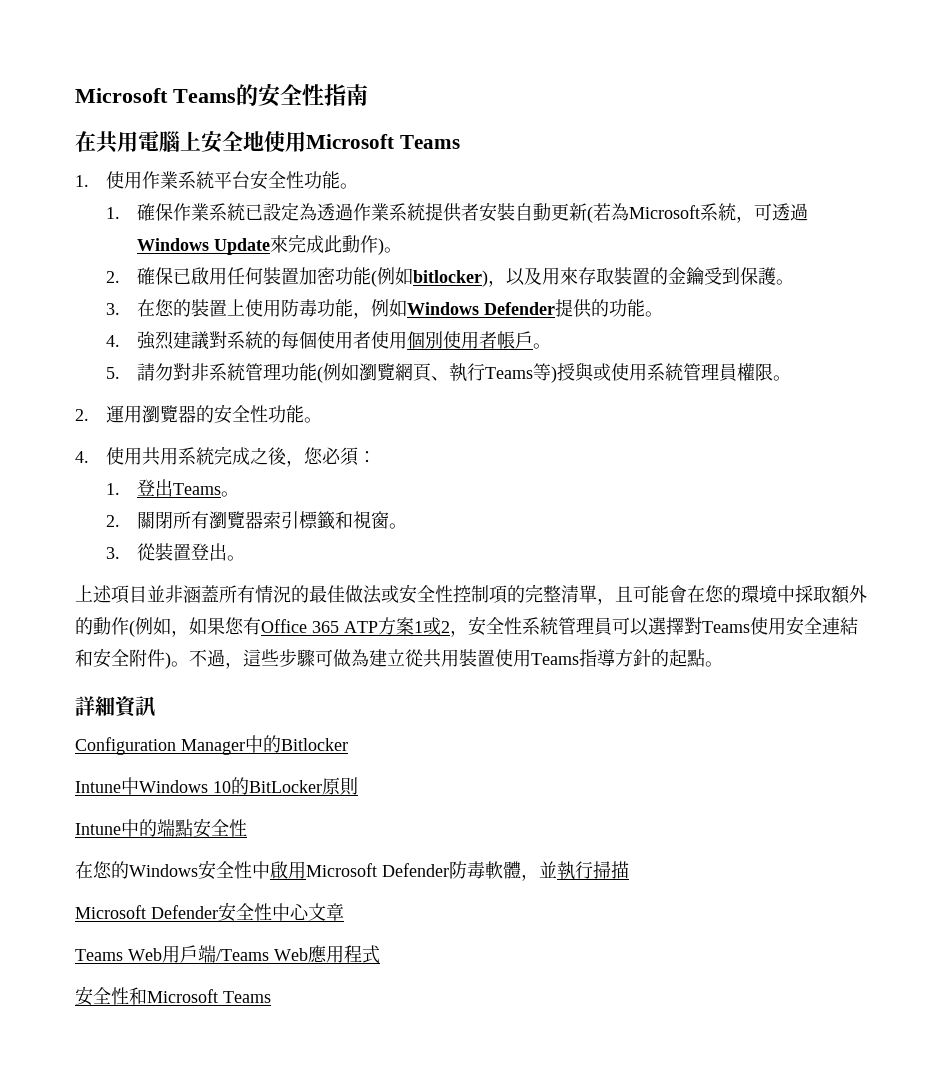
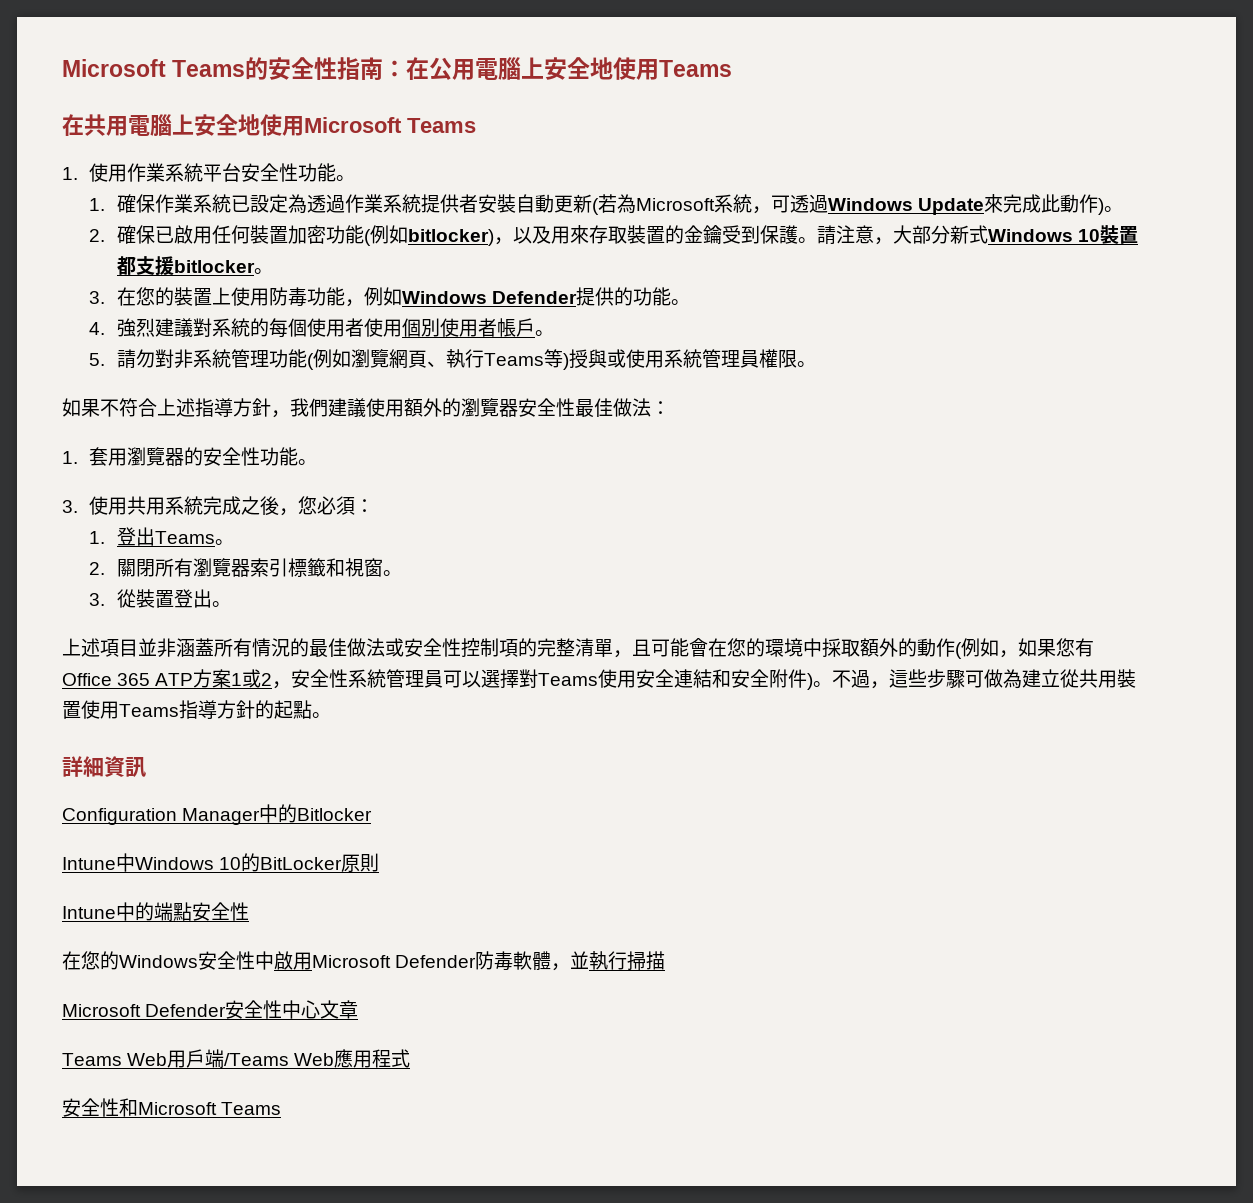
- Microsoft Teams的安全性指南
+ Microsoft Teams的安全性指南：在公用電腦上安全地使用Teams
+ 請注意，大部分新式Windows 10裝置都支援bitlocker。
- 2.運用瀏覽器的安全性功能。
+ 如果不符合上述指導方針，我們建議使用額外的瀏覽器安全性最佳做法：
+ 1.套用瀏覽器的安全性功能。
- 4.使用共用系統完成之後，您必須：
+ 3.使用共用系統完成之後，您必須：

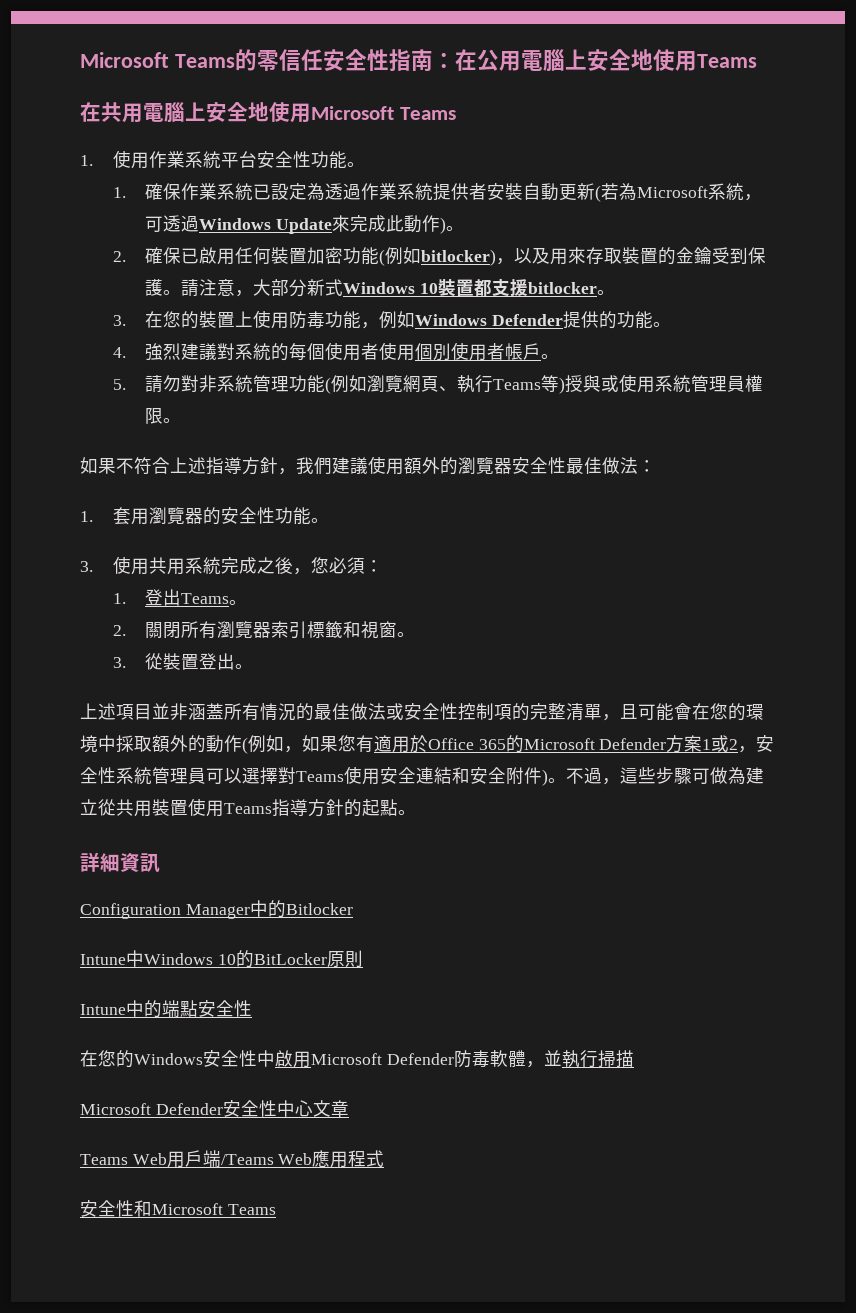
- Microsoft Teams的安全性指南：在公用電腦上安全地使用Teams
+ Microsoft Teams的零信任安全性指南：在公用電腦上安全地使用Teams
- 上述項目並非涵蓋所有情況的最佳做法或安全性控制項的完整清單，且可能會在您的環境中採取額外的動作(例如，如果您有Office 365 ATP方案1或2，安全性系統管理員可以選擇對Teams使用安全連結和安全附件)。
+ 上述項目並非涵蓋所有情況的最佳做法或安全性控制項的完整清單，且可能會在您的環境中採取額外的動作(例如，如果您有適用於Office 365的Microsoft Defender方案1或2，安全性系統管理員可以選擇對Teams使用安全連結和安全附件)。

